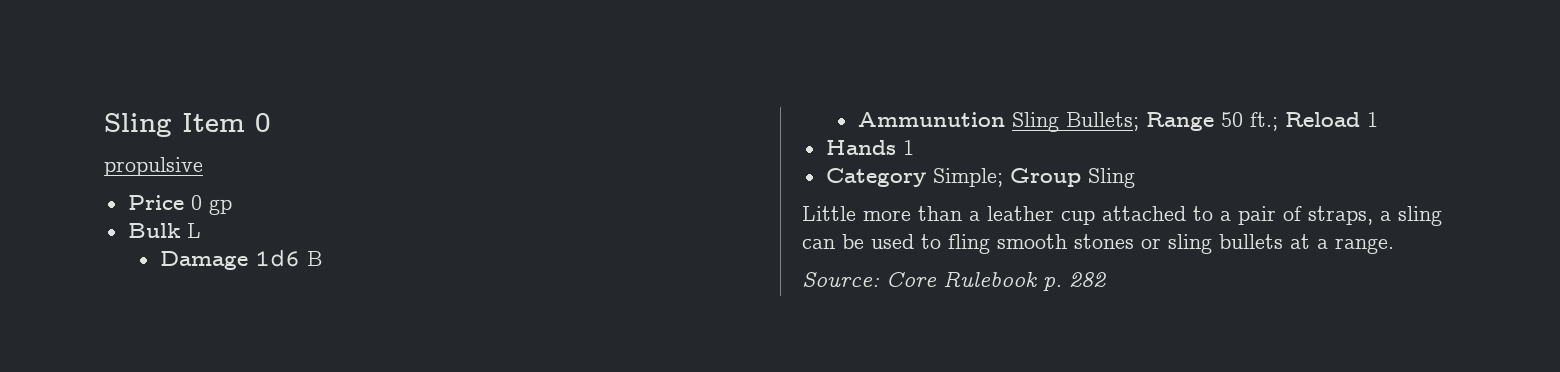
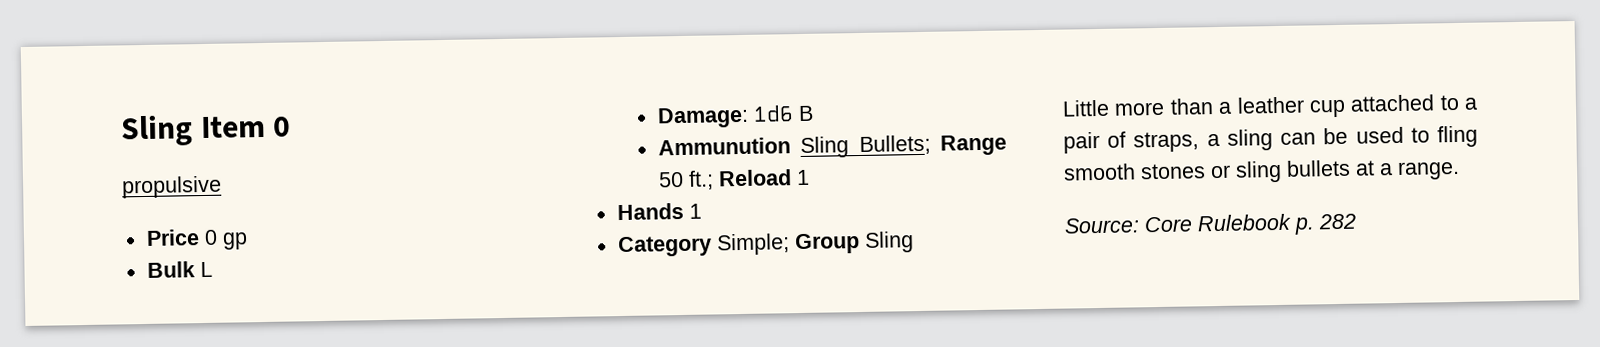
- Damage 1d6 B
+ Damage: 1d6 B

